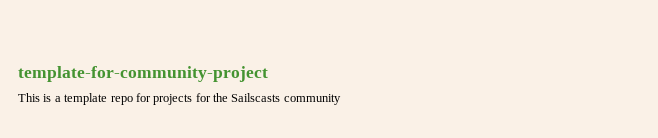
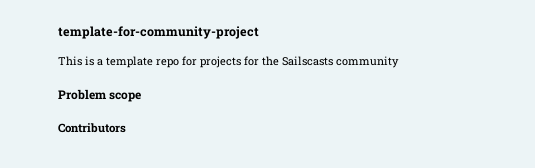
+ Problem scope
+ Contributors

